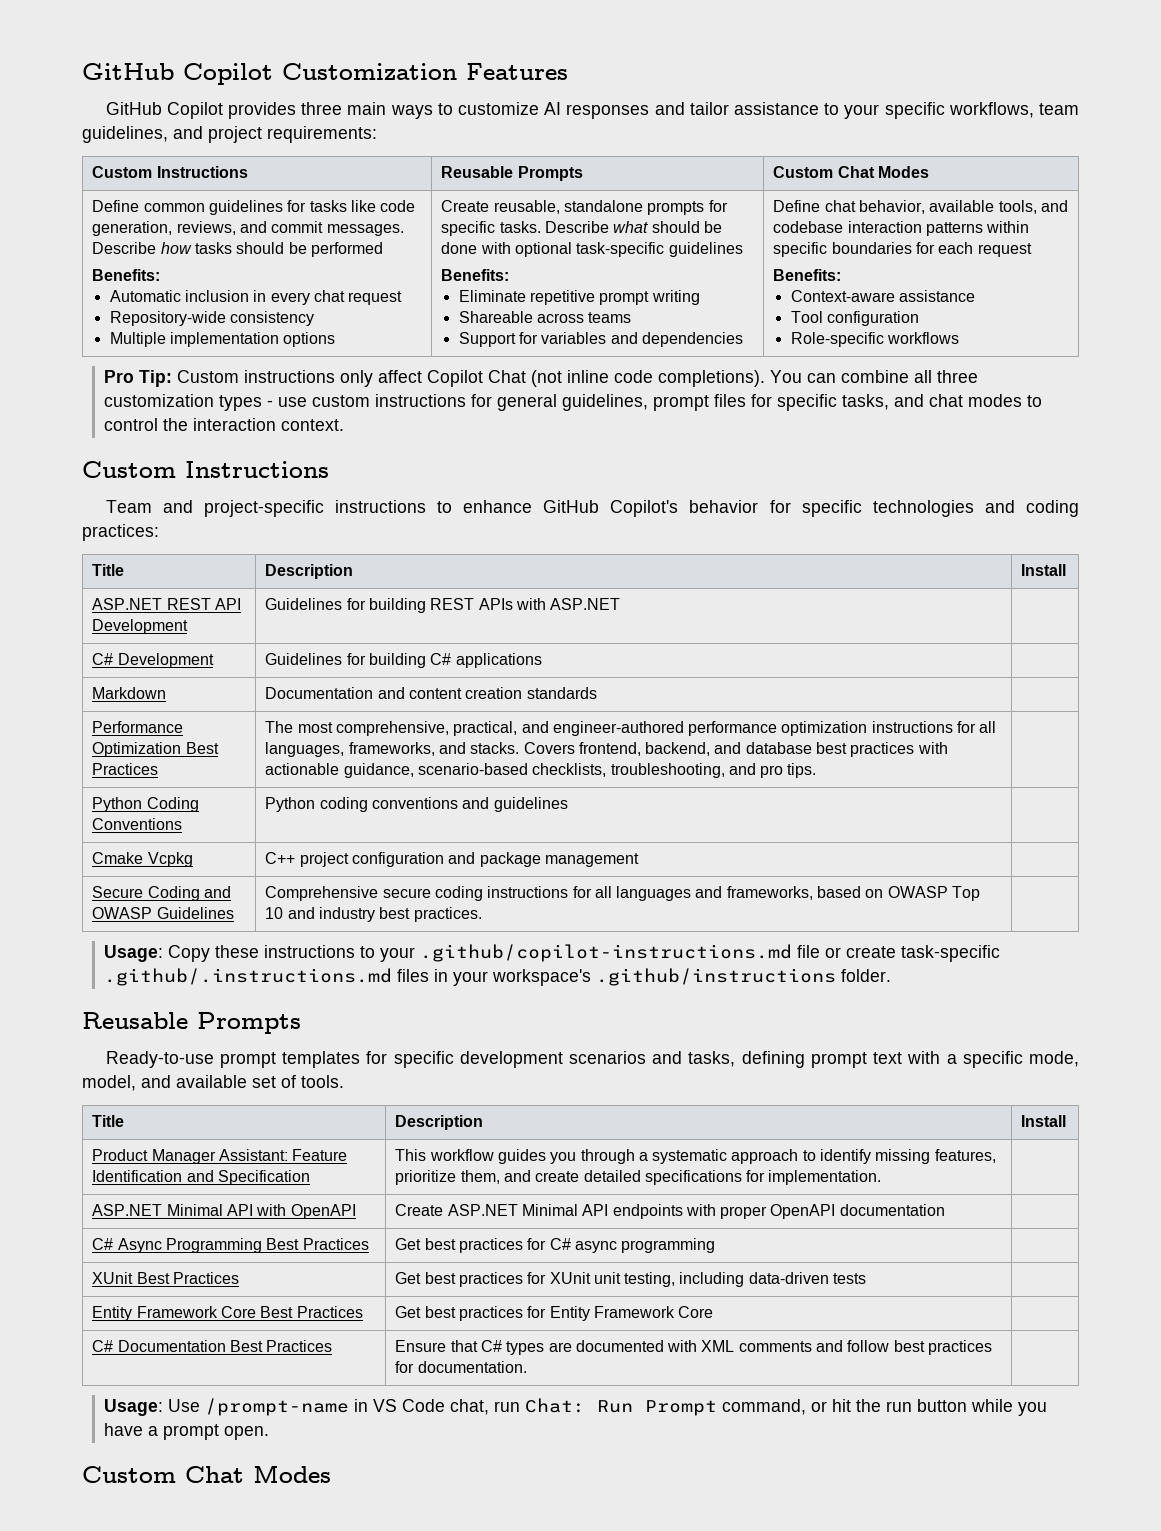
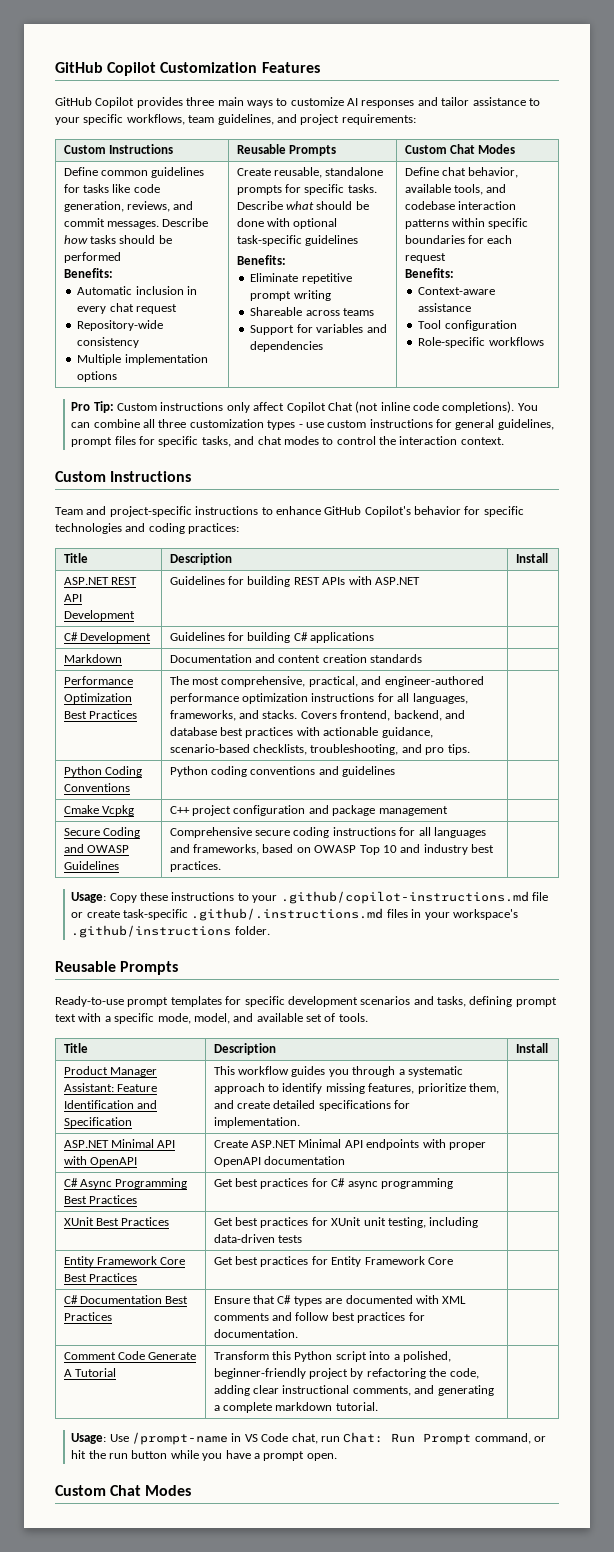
+ Comment Code Generate A Tutorial | Transform this Python script into a polished, beginner-friendly project by refactoring the code, adding clear instructional comments, and generating a complete markdown tutorial. |

